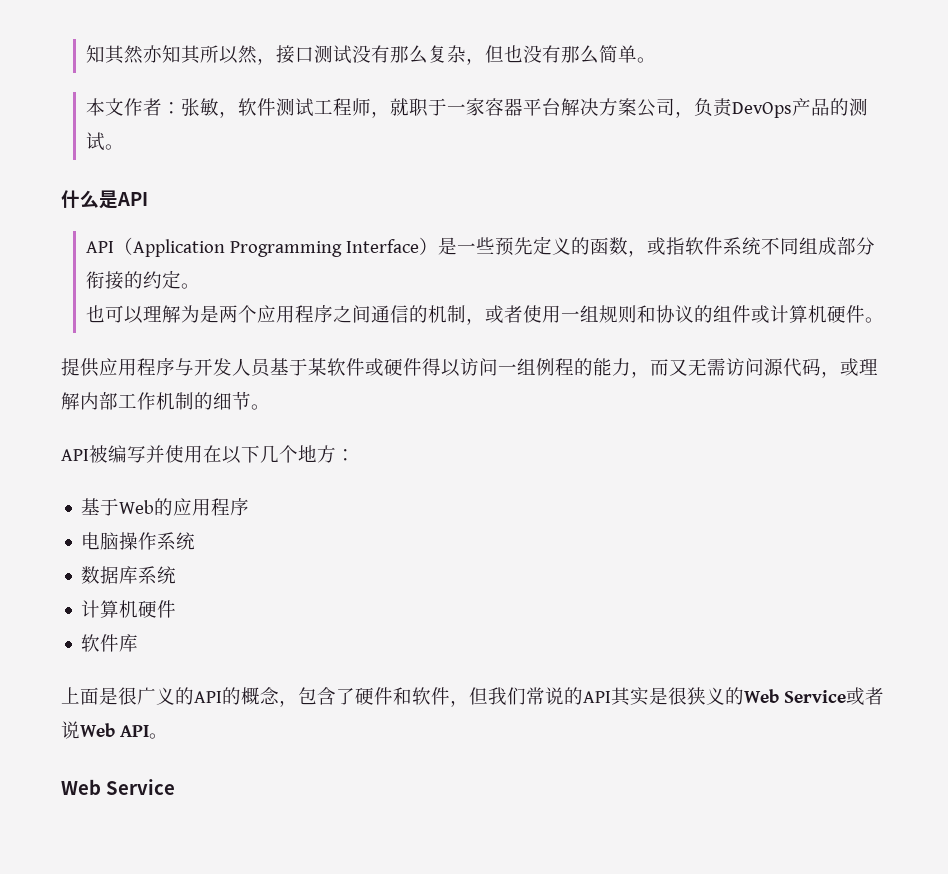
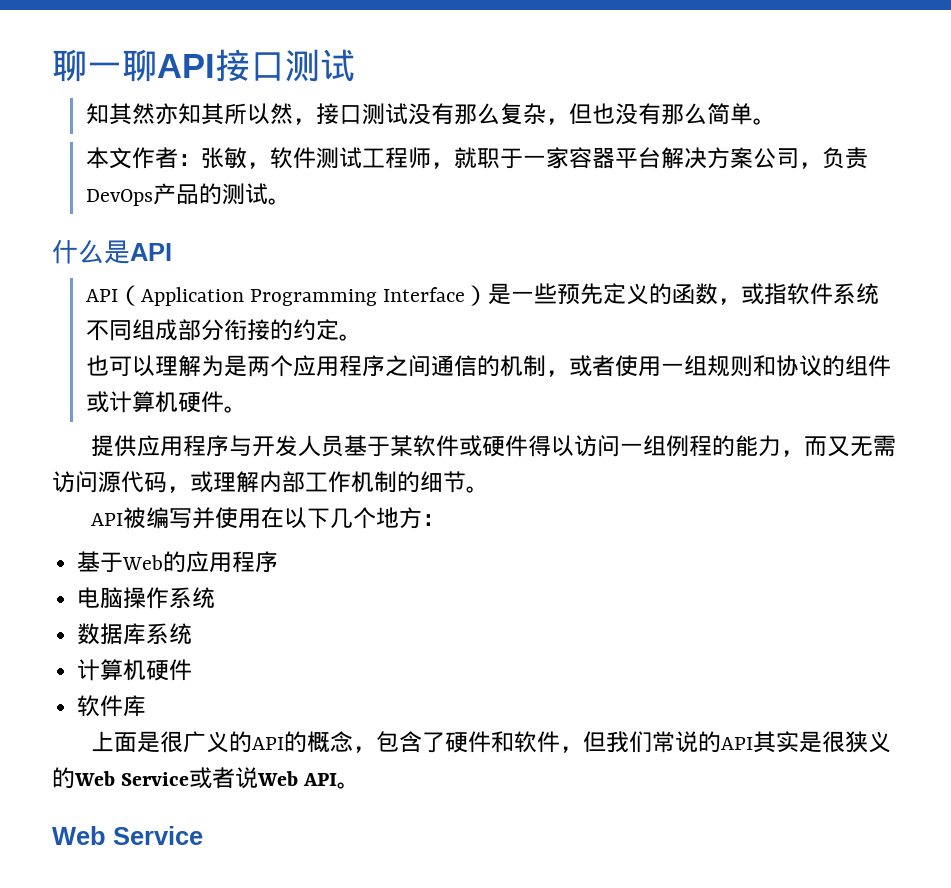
+ 聊一聊API接口测试

